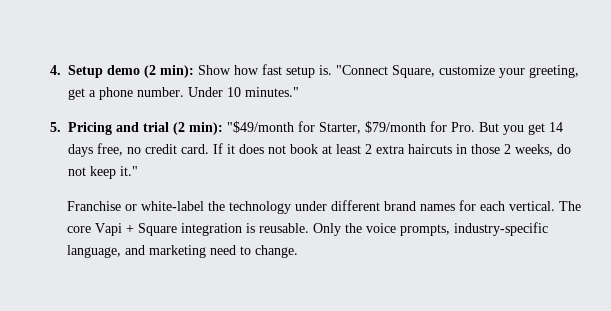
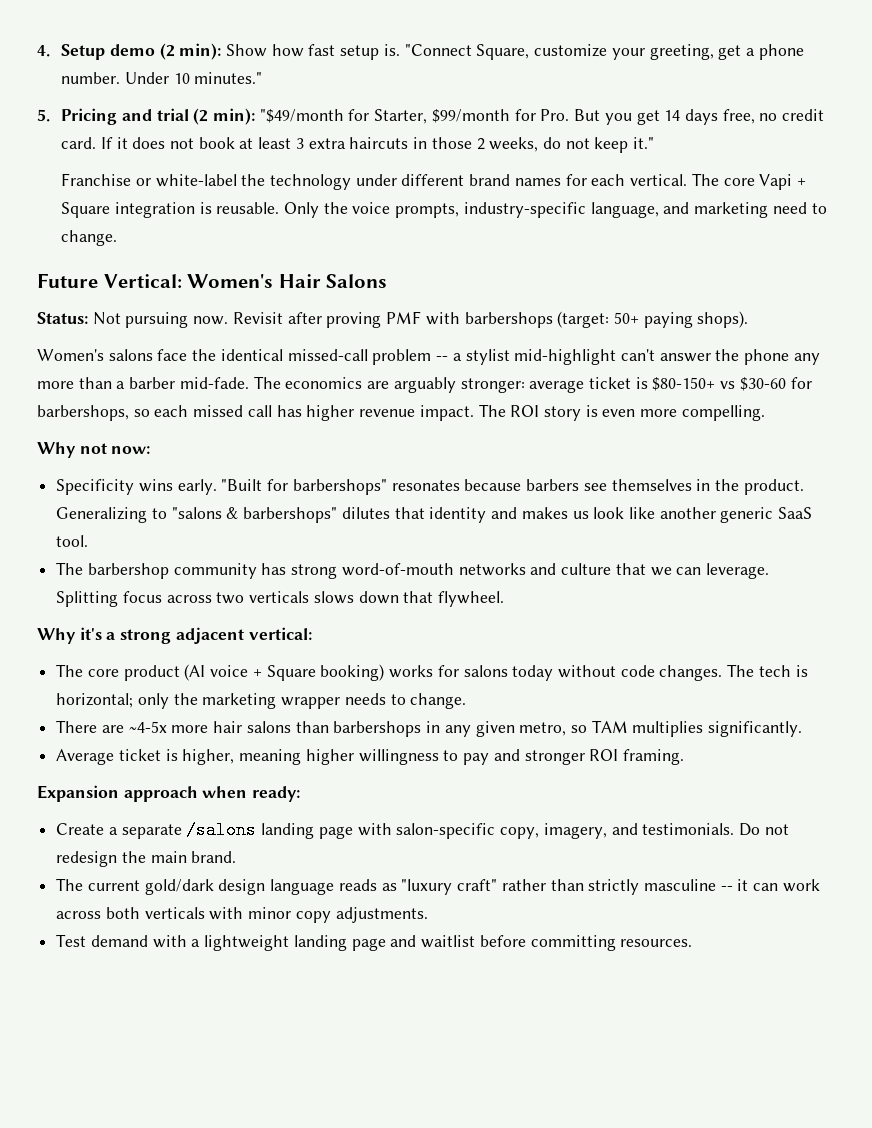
- 5. Pricing and trial (2 min): "$49/month for Starter, $79/month for Pro. But you get 14 days free, no credit card.
+ 5. Pricing and trial (2 min): "$49/month for Starter, $99/month for Pro. But you get 14 days free, no credit card.
- If it does not book at least 2 extra haircuts in those 2 weeks, do not keep it."
+ If it does not book at least 3 extra haircuts in those 2 weeks, do not keep it."
+ Future Vertical: Women's Hair Salons
+ Status: Not pursuing now. Revisit after proving PMF with barbershops (target: 50+ paying shops).
+ Women's salons face the identical missed-call problem -- a stylist mid-highlight can't answer the phone any more than a barber mid-fade. The economics are arguably stronger: average ticket is $80-150+ vs $30-60 for barbershops, so each missed call has higher revenue impact. The ROI story is even more compelling.
+ Why not now:
+ Specificity wins early. "Built for barbershops" resonates because barbers see themselves in the product. Generalizing to "salons & barbershops" dilutes that identity and makes us look like another generic SaaS tool.
+ The barbershop community has strong word-of-mouth networks and culture that we can leverage. Splitting focus across two verticals slows down that flywheel.
+ Why it's a strong adjacent vertical:
+ The core product (AI voice + Square booking) works for salons today without code changes. The tech is horizontal; only the marketing wrapper needs to change.
+ There are ~4-5x more hair salons than barbershops in any given metro, so TAM multiplies significantly.
+ Average ticket is higher, meaning higher willingness to pay and stronger ROI framing.
+ Expansion approach when ready:
+ Create a separate /salons landing page with salon-specific copy, imagery, and testimonials. Do not redesign the main brand.
+ The current gold/dark design language reads as "luxury craft" rather than strictly masculine -- it can work across both verticals with minor copy adjustments.
+ Test demand with a lightweight landing page and waitlist before committing resources.

